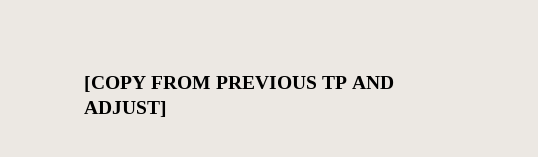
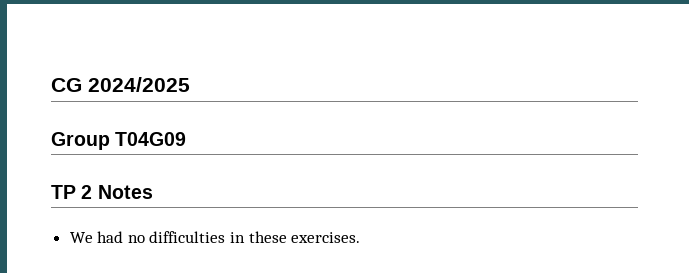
- [COPY FROM PREVIOUS TP AND ADJUST]
+ CG 2024/2025
+ Group T04G09
+ TP 2 Notes
+ We had no difficulties in these exercises.

